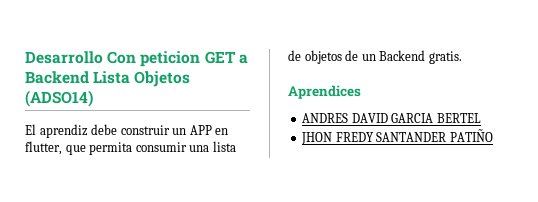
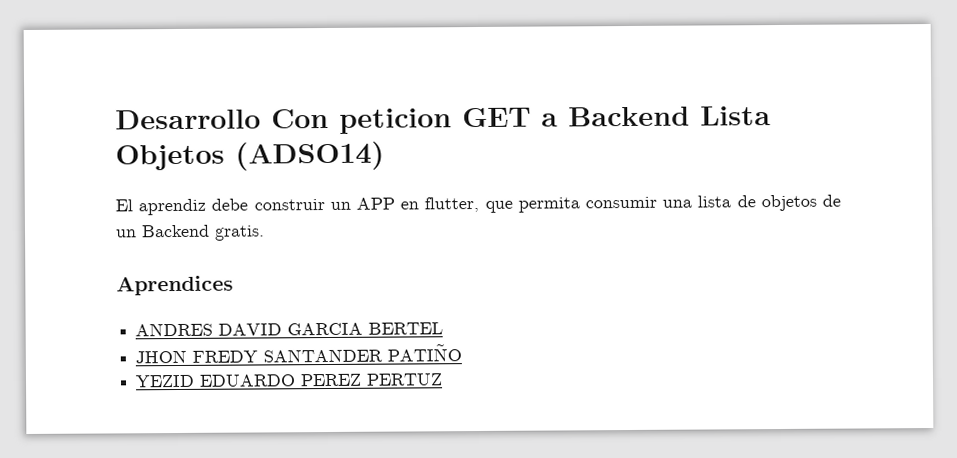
+ YEZID EDUARDO PEREZ PERTUZ

